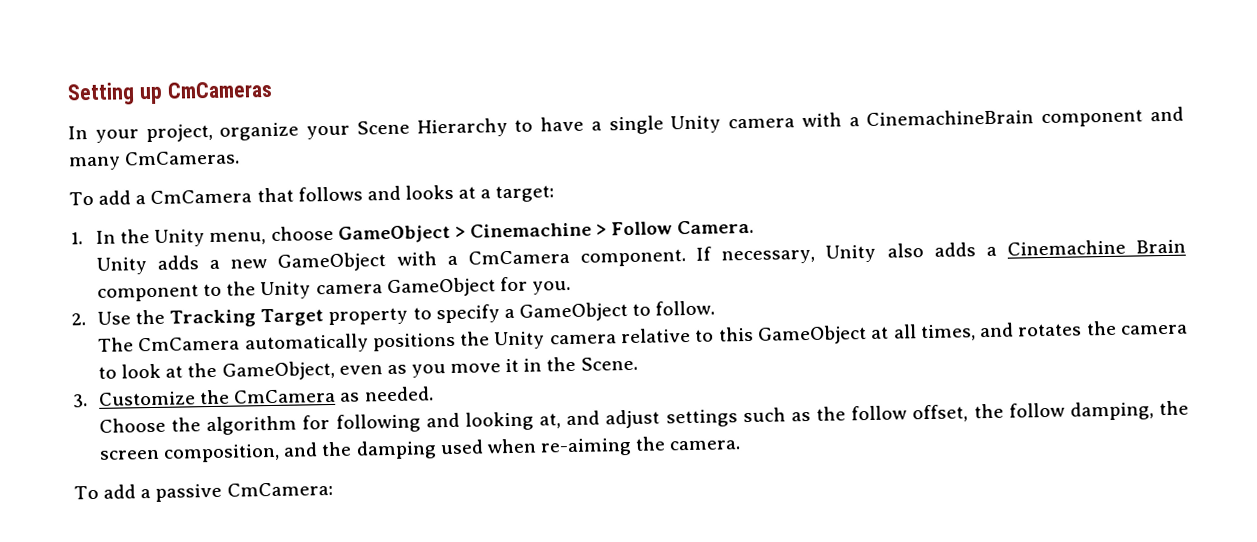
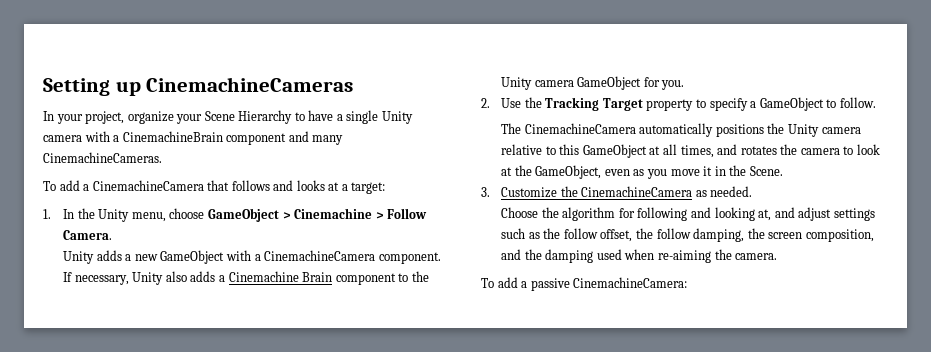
- Setting up CmCameras
+ Setting up CinemachineCameras
- In your project, organize your Scene Hierarchy to have a single Unity camera with a CinemachineBrain component and many CmCameras.
- To add a CmCamera that follows and looks at a target:
+ In your project, organize your Scene Hierarchy to have a single Unity camera with a CinemachineBrain component and many CinemachineCameras.
+ To add a CinemachineCamera that follows and looks at a target:
- Unity adds a new GameObject with a CmCamera component.
+ Unity adds a new GameObject with a CinemachineCamera component.
- The CmCamera automatically positions the Unity camera relative to this GameObject at all times, and rotates the camera to look at the GameObject, even as you move it in the Scene.
+ The CinemachineCamera automatically positions the Unity camera relative to this GameObject at all times, and rotates the camera to look at the GameObject, even as you move it in the Scene.
- 3. Customize the CmCamera as needed.
+ 3. Customize the CinemachineCamera as needed.
- To add a passive CmCamera:
+ To add a passive CinemachineCamera:

